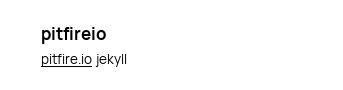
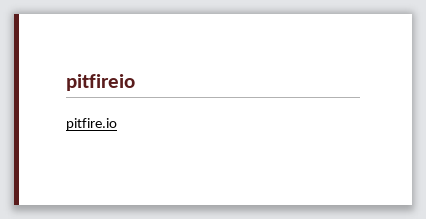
- pitfire.io jekyll
+ pitfire.io

